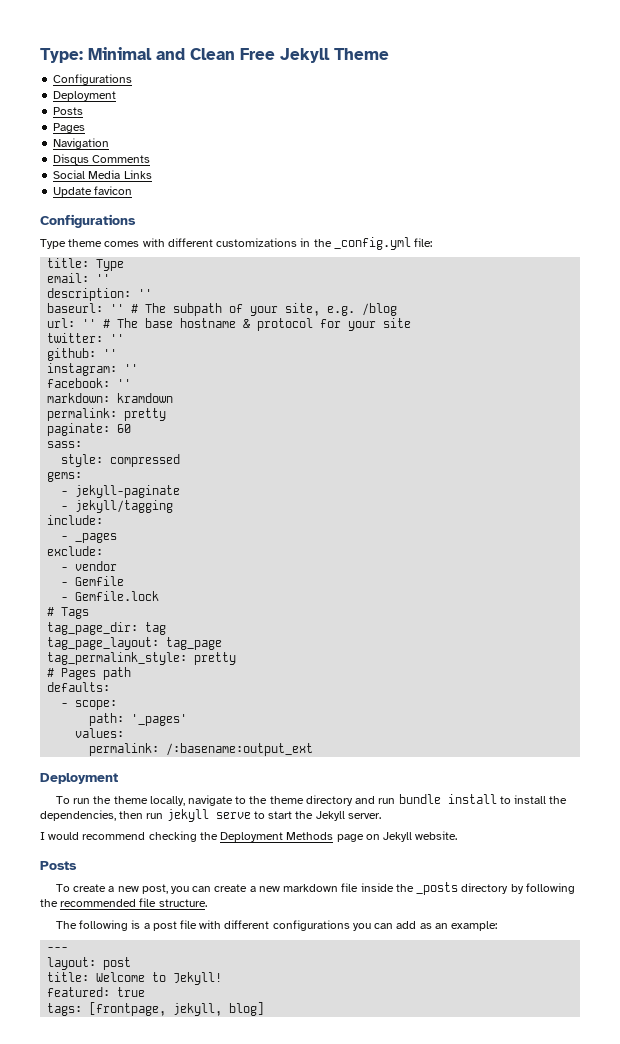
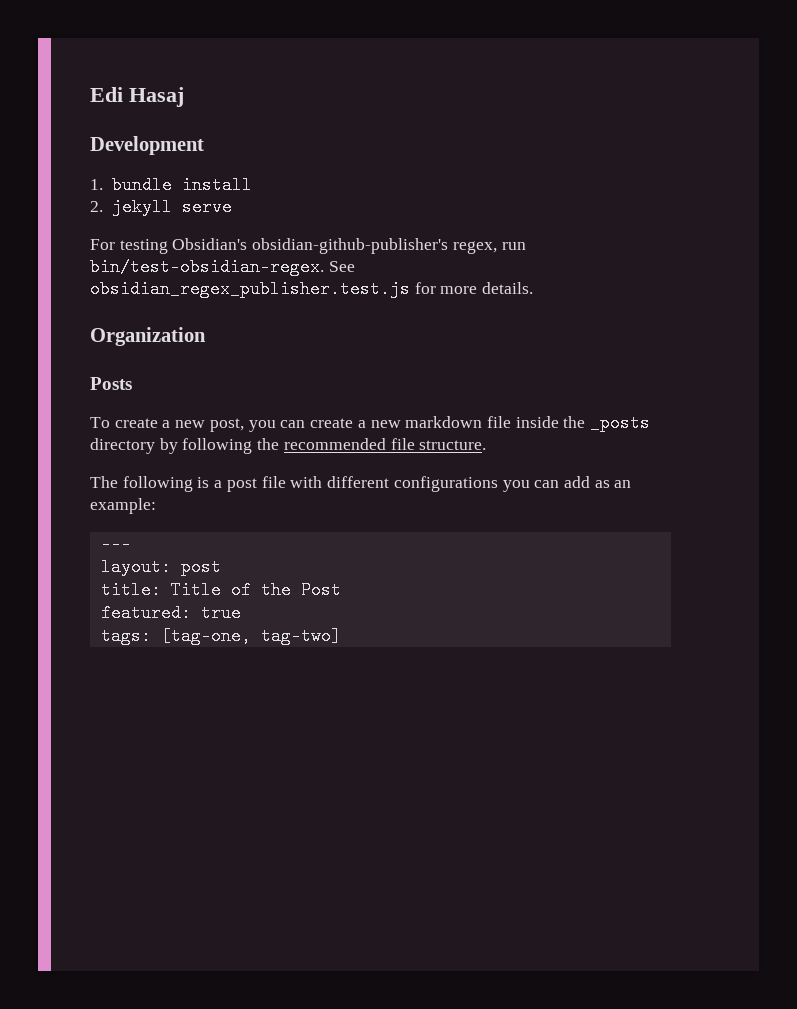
- Type: Minimal and Clean Free Jekyll Theme
- Configurations
- Deployment
- Posts
- Pages
- Navigation
- Disqus Comments
- Social Media Links
- Update favicon
- Configurations
- Type theme comes with different customizations in the _config.yml file:
- title: Type
- email: ''
- description: ''
- baseurl: '' # The subpath of your site, e.g. /blog
- url: '' # The base hostname & protocol for your site
- twitter: ''
- github: ''
- instagram: ''
- facebook: ''
- markdown: kramdown
- permalink: pretty
- paginate: 60
- sass:
- style: compressed
- gems:
- - jekyll-paginate
- - jekyll/tagging
- include:
- - _pages
- exclude:
- - vendor
- - Gemfile
- - Gemfile.lock
- # Tags
- tag_page_dir: tag
- tag_page_layout: tag_page
- tag_permalink_style: pretty
- # Pages path
- defaults:
- - scope:
- path: '_pages'
- values:
- permalink: /:basename:output_ext
- Deployment
- To run the theme locally, navigate to the theme directory and run bundle install to install the dependencies, then run jekyll serve to start the Jekyll server.
- I would recommend checking the Deployment Methods page on Jekyll website.
+ Edi Hasaj
+ Development
+ 1. bundle install
+ 2. jekyll serve
+ For testing Obsidian's obsidian-github-publisher's regex, run bin/test-obsidian-regex. See obsidian_regex_publisher.test.js for more details.
+ Organization
- title: Welcome to Jekyll!
+ title: Title of the Post
- tags: [frontpage, jekyll, blog]
+ tags: [tag-one, tag-two]

